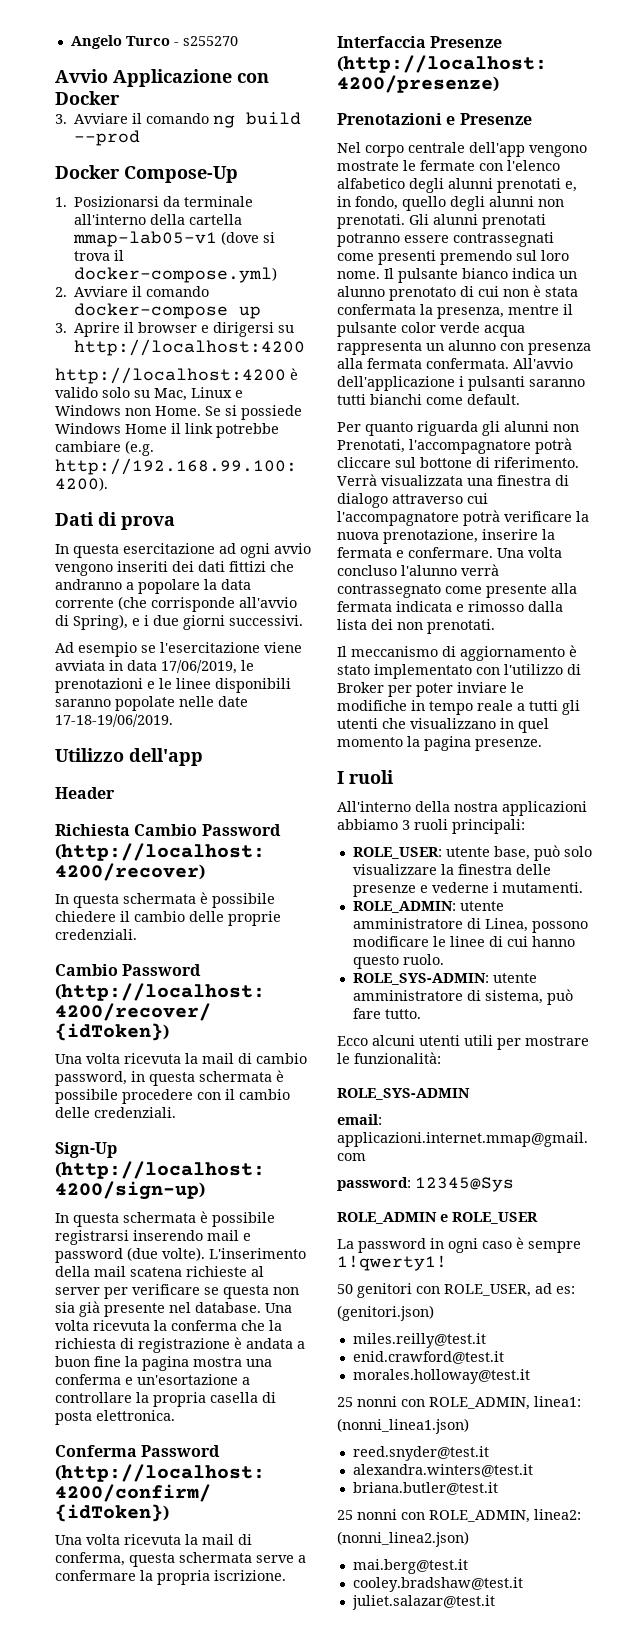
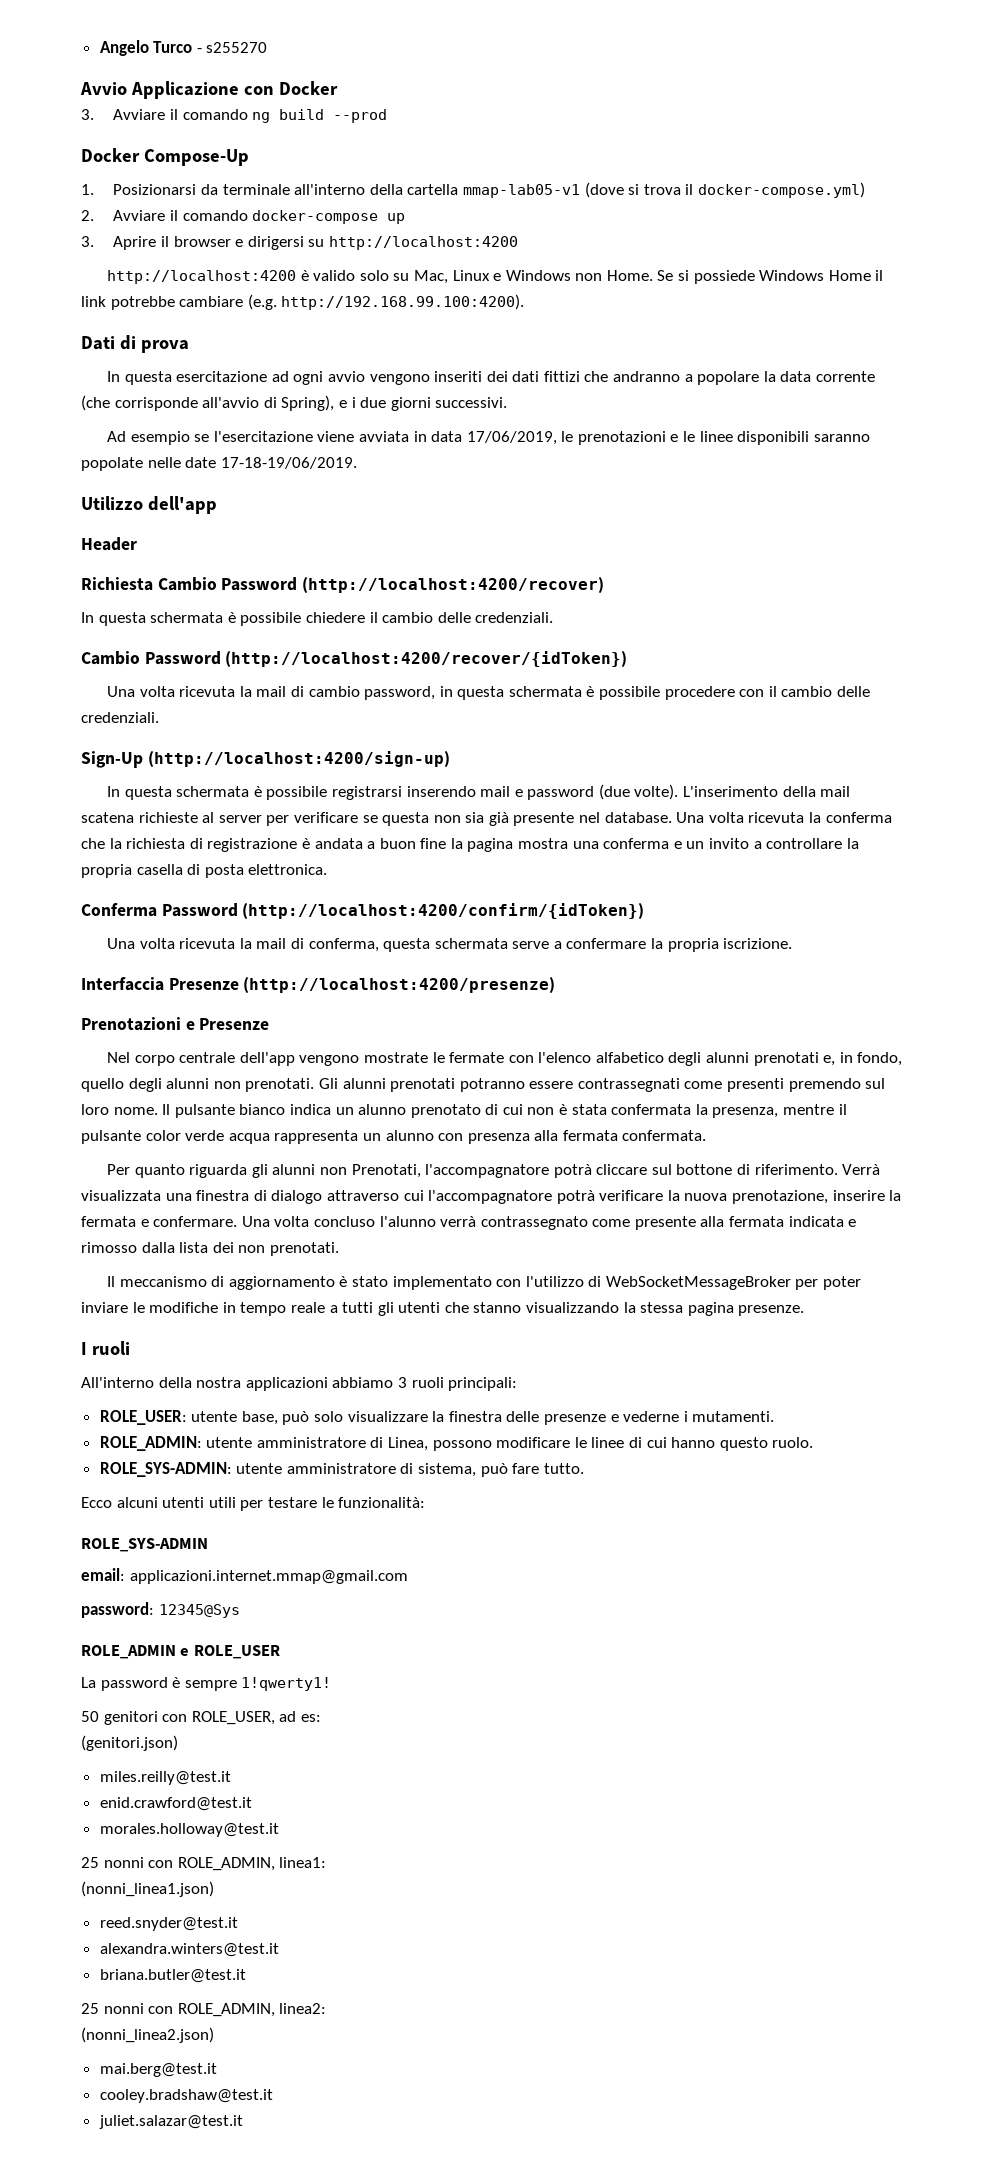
- In questa schermata è possibile chiedere il cambio delle proprie credenziali.
+ In questa schermata è possibile chiedere il cambio delle credenziali.
- Una volta ricevuta la conferma che la richiesta di registrazione è andata a buon fine la pagina mostra una conferma e un'esortazione a controllare la propria casella di posta elettronica.
+ Una volta ricevuta la conferma che la richiesta di registrazione è andata a buon fine la pagina mostra una conferma e un invito a controllare la propria casella di posta elettronica.
- All'avvio dell'applicazione i pulsanti saranno tutti bianchi come default.
- Il meccanismo di aggiornamento è stato implementato con l'utilizzo di Broker per poter inviare le modifiche in tempo reale a tutti gli utenti che visualizzano in quel momento la pagina presenze.
+ Il meccanismo di aggiornamento è stato implementato con l'utilizzo di WebSocketMessageBroker per poter inviare le modifiche in tempo reale a tutti gli utenti che stanno visualizzando la stessa pagina presenze.
- Ecco alcuni utenti utili per mostrare le funzionalità:
+ Ecco alcuni utenti utili per testare le funzionalità:
- La password in ogni caso è sempre 1!qwerty1!
+ La password è sempre 1!qwerty1!

